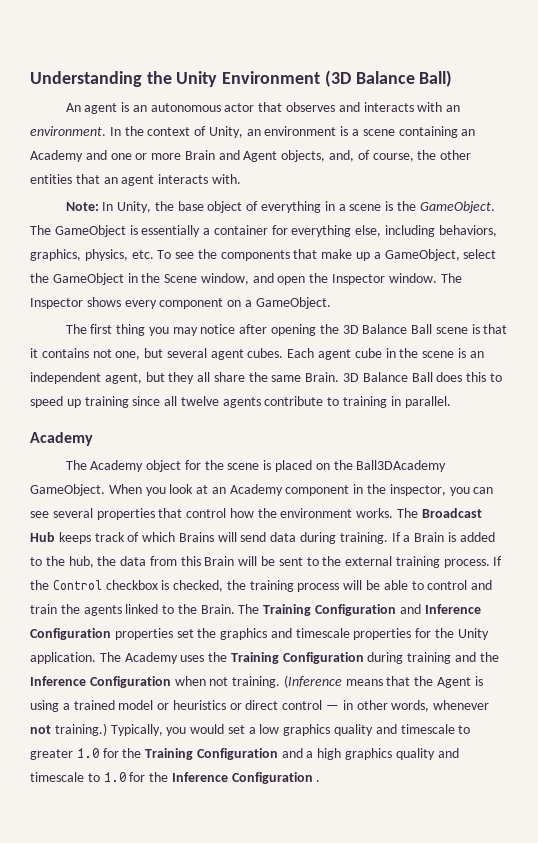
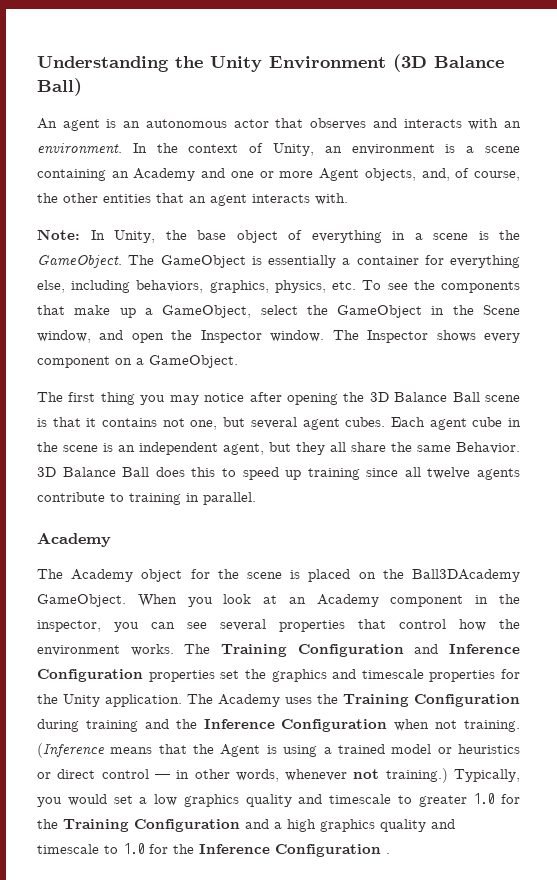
- In the context of Unity, an environment is a scene containing an Academy and one or more Brain and Agent objects, and, of course, the other entities that an agent interacts with.
+ In the context of Unity, an environment is a scene containing an Academy and one or more Agent objects, and, of course, the other entities that an agent interacts with.
- Each agent cube in the scene is an independent agent, but they all share the same Brain.
+ Each agent cube in the scene is an independent agent, but they all share the same Behavior.
- The Broadcast Hub keeps track of which Brains will send data during training. If a Brain is added to the hub, the data from this Brain will be sent to the external training process. If the Control checkbox is checked, the training process will be able to control and train the agents linked to the Brain. The Training Configuration and Inference Configuration properties set the graphics and timescale properties for the Unity application.
+ The Training Configuration and Inference Configuration properties set the graphics and timescale properties for the Unity application.

